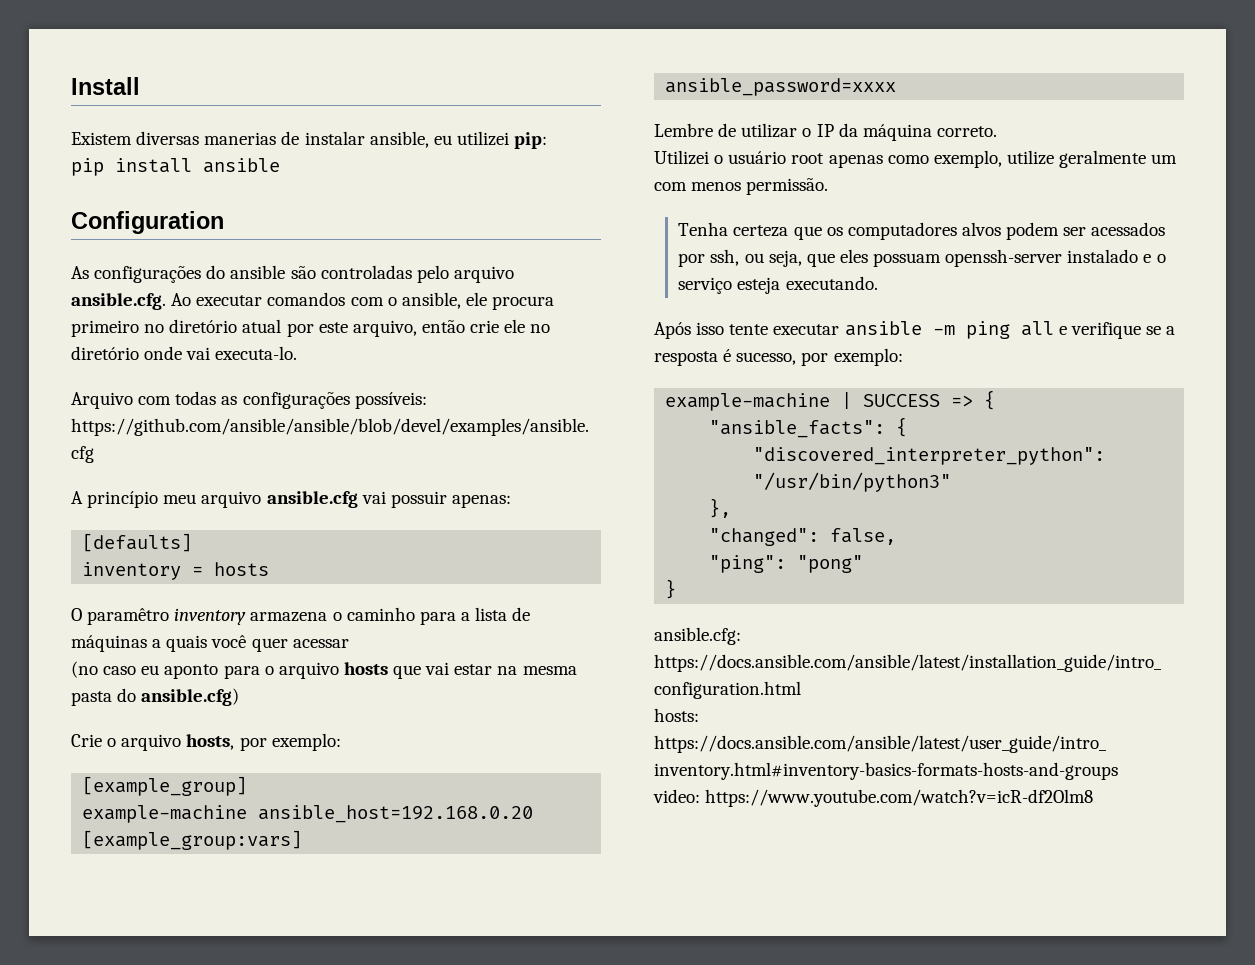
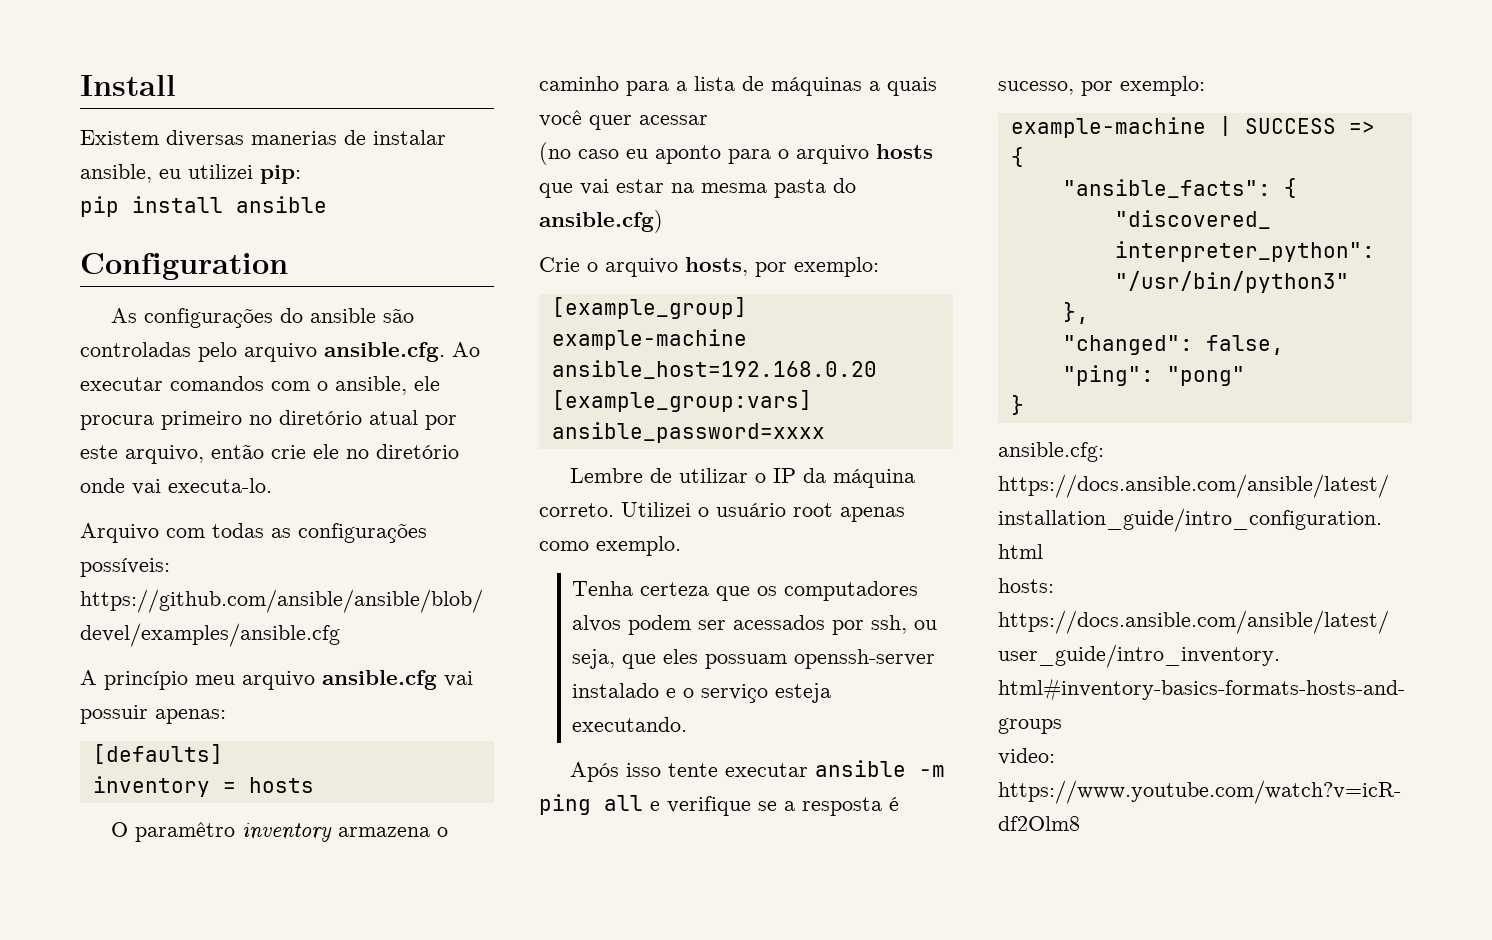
- Lembre de utilizar o IP da máquina correto.
- Utilizei o usuário root apenas como exemplo, utilize geralmente um com menos permissão.
+ Lembre de utilizar o IP da máquina correto. Utilizei o usuário root apenas como exemplo.

